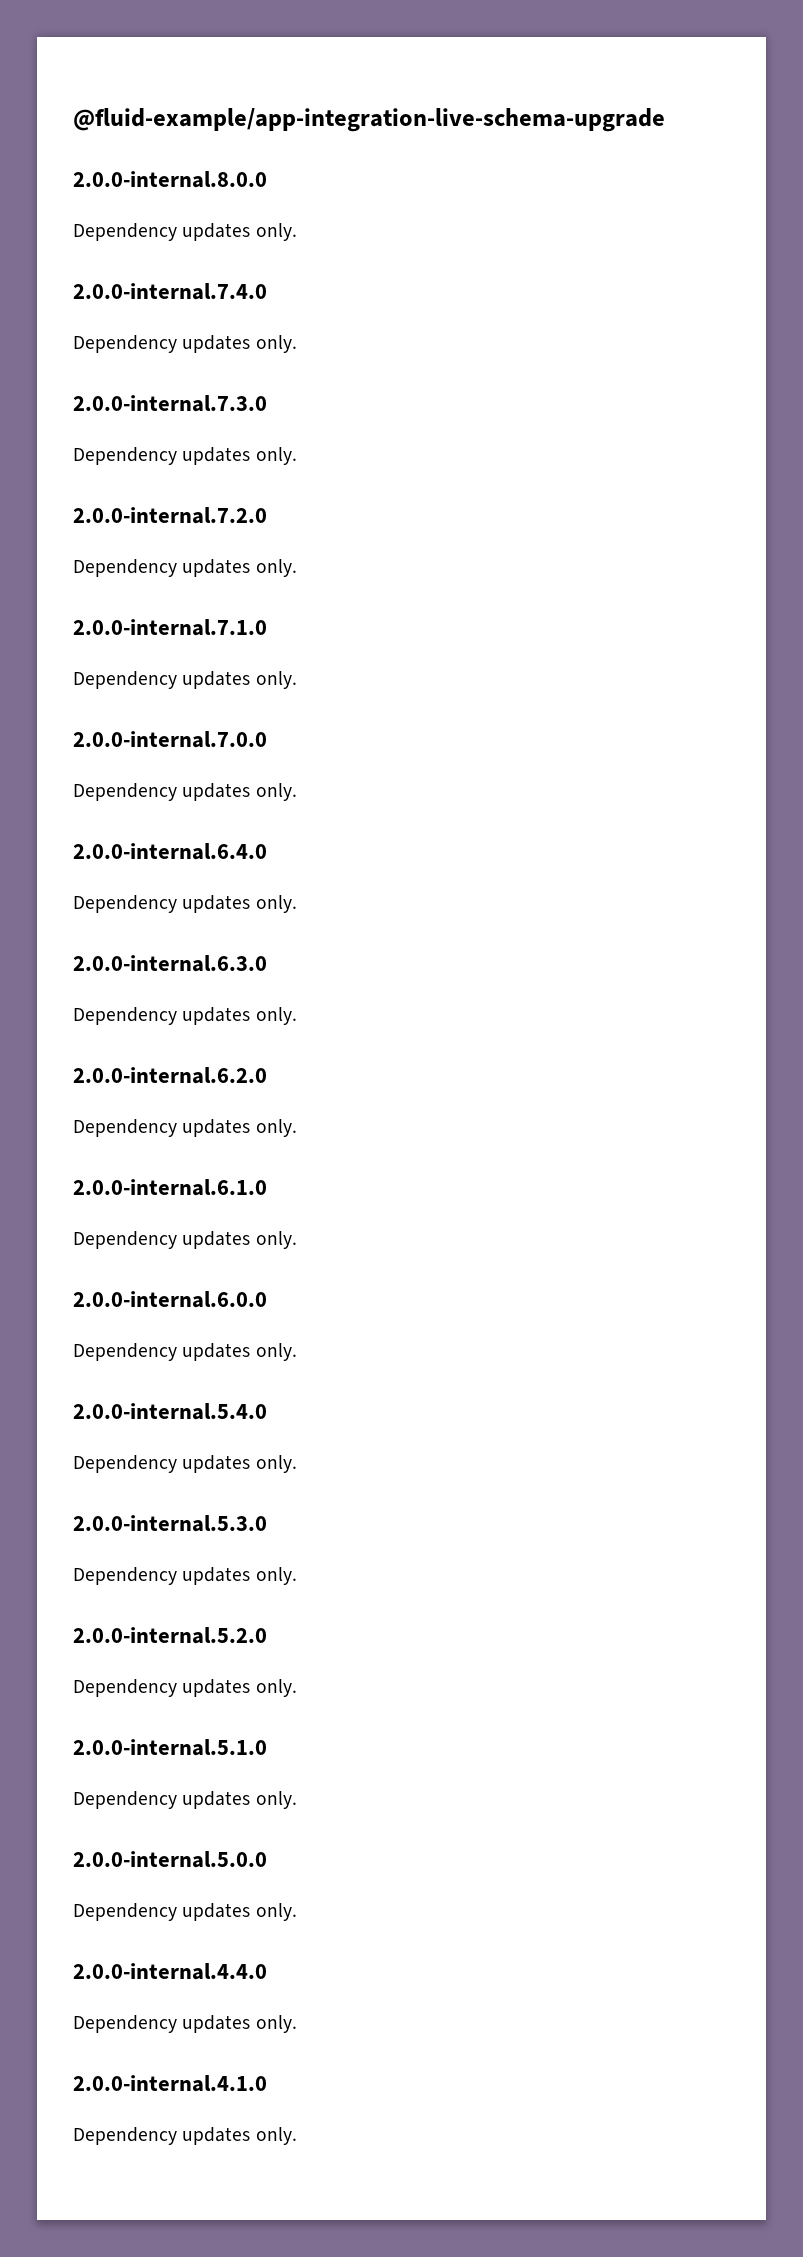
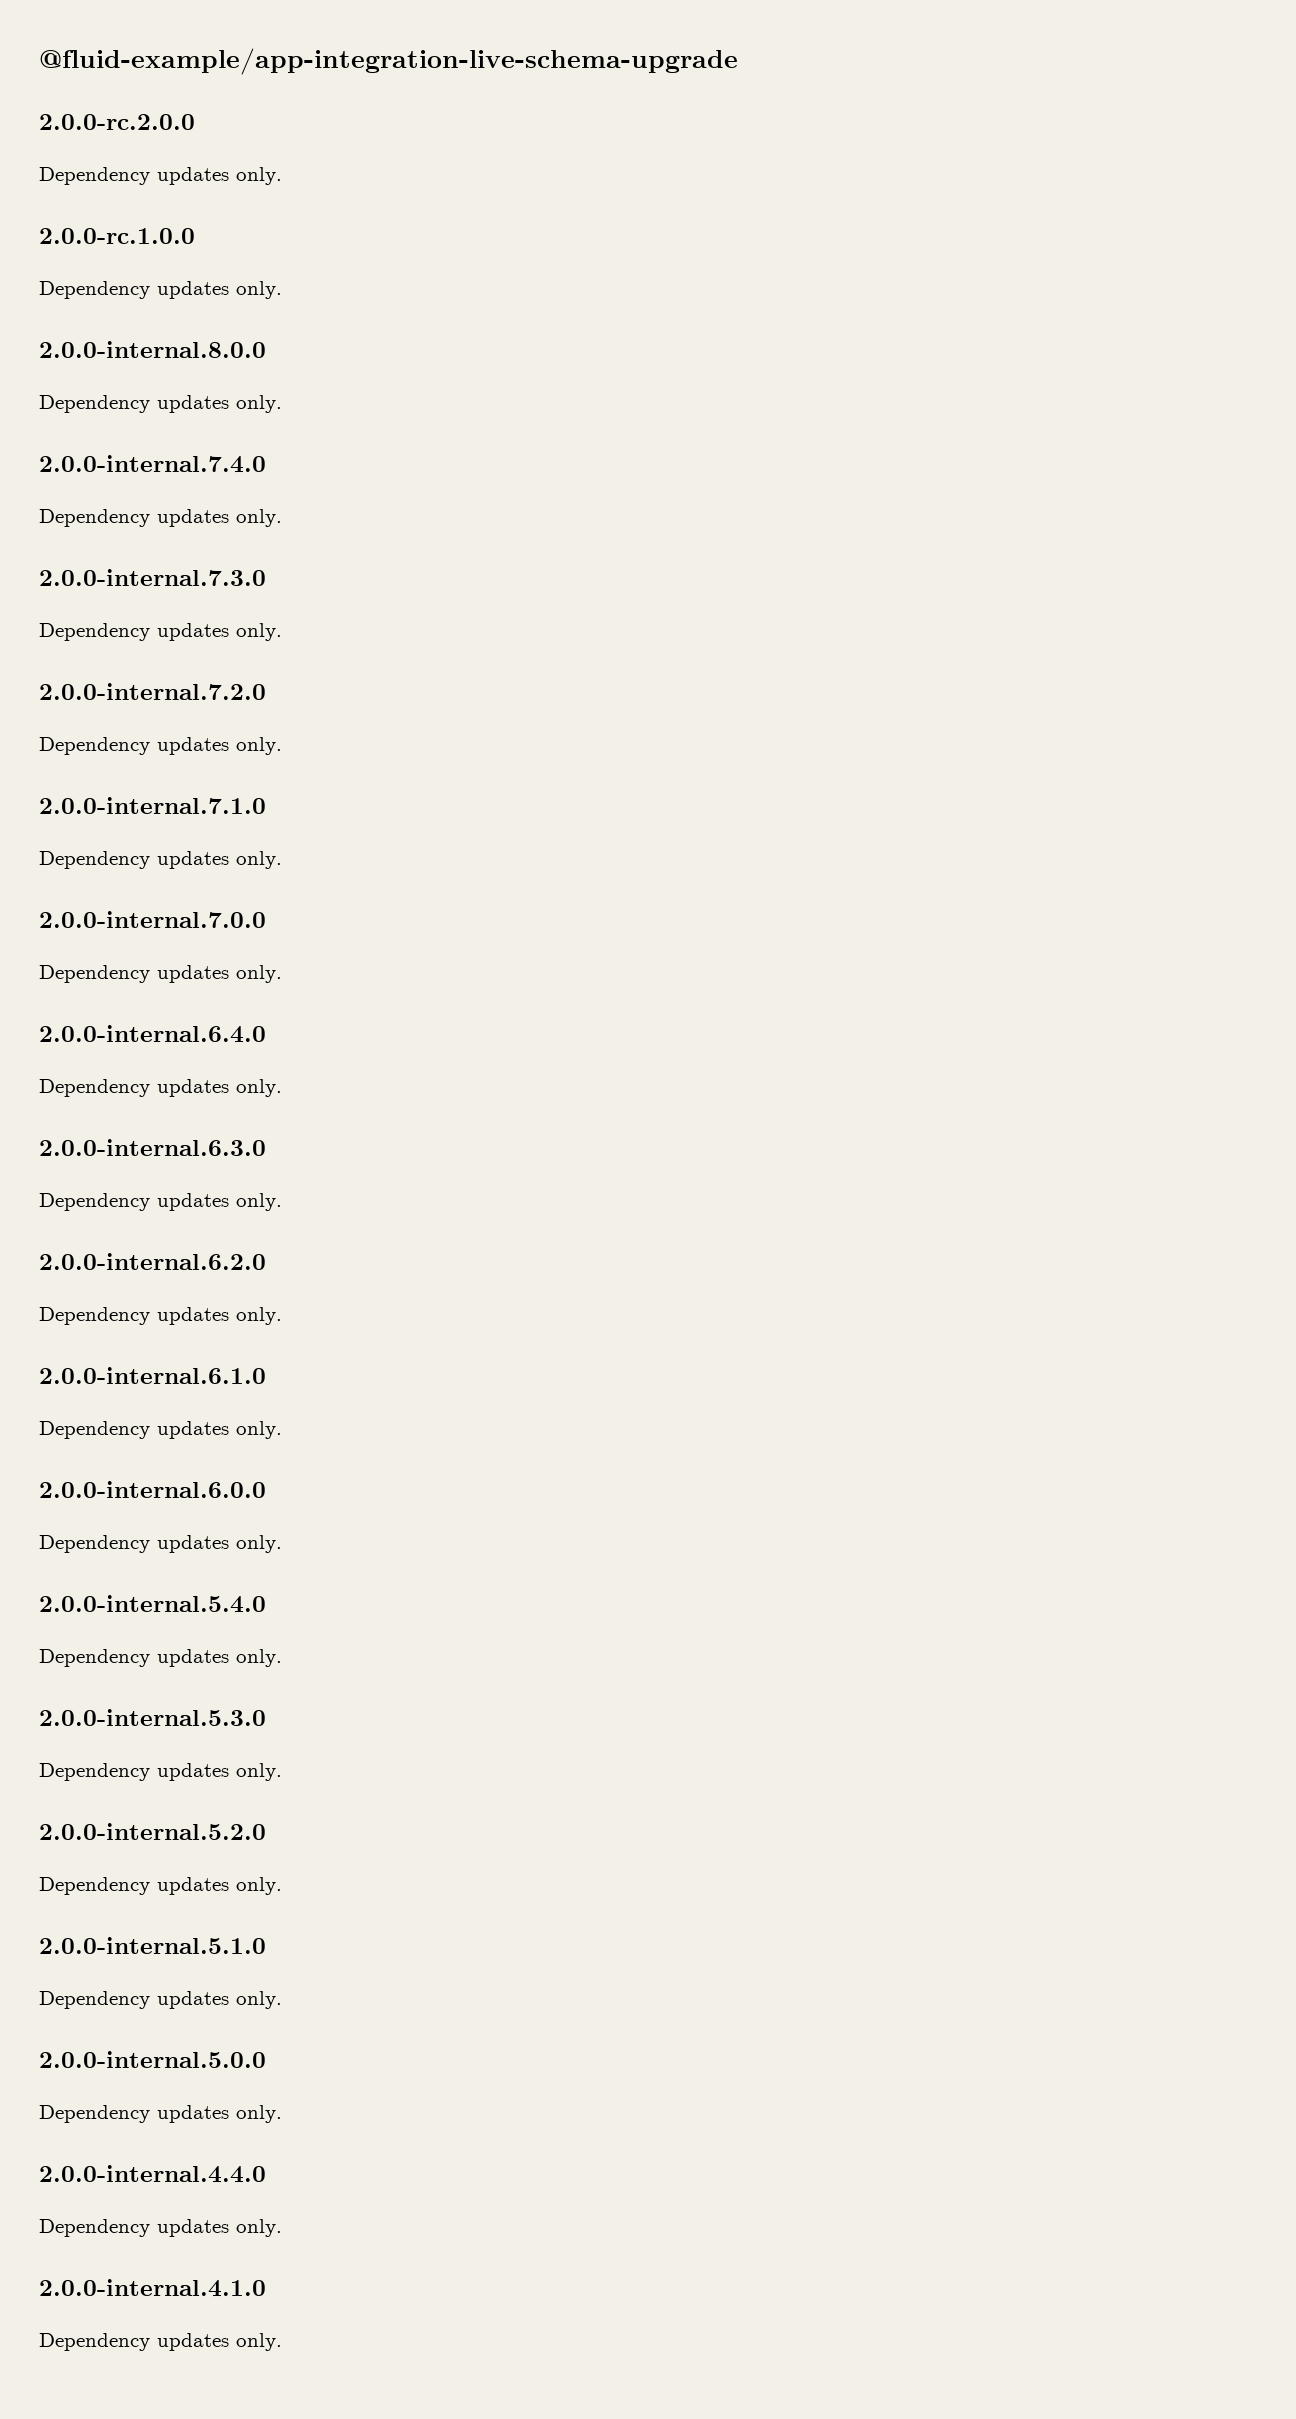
+ 2.0.0-rc.2.0.0
+ Dependency updates only.
+ 2.0.0-rc.1.0.0
+ Dependency updates only.

